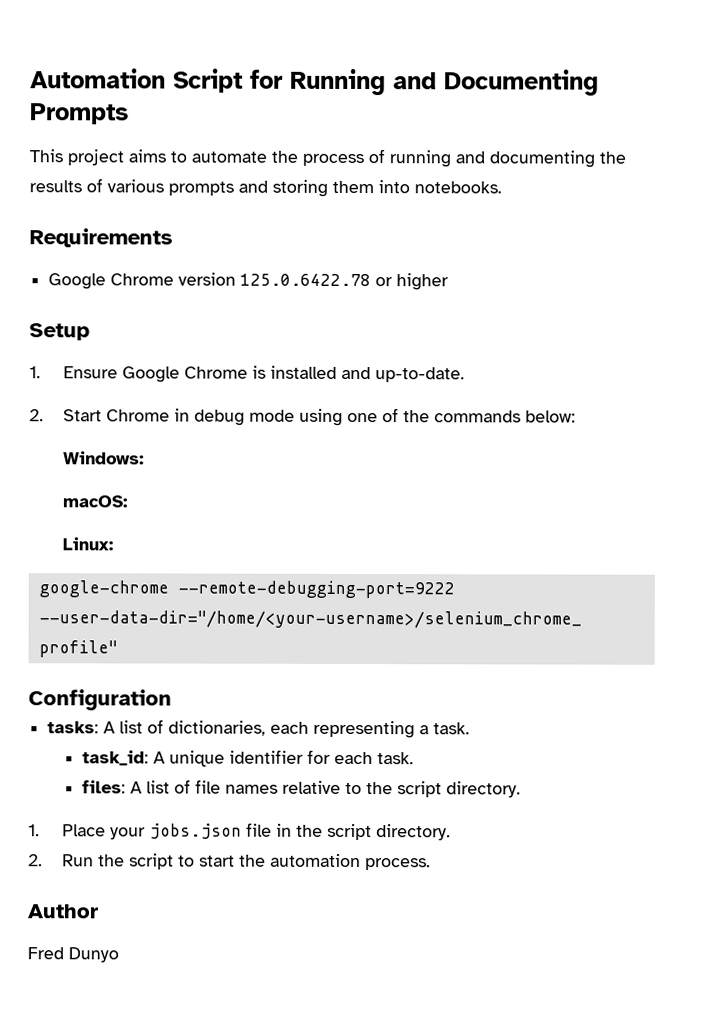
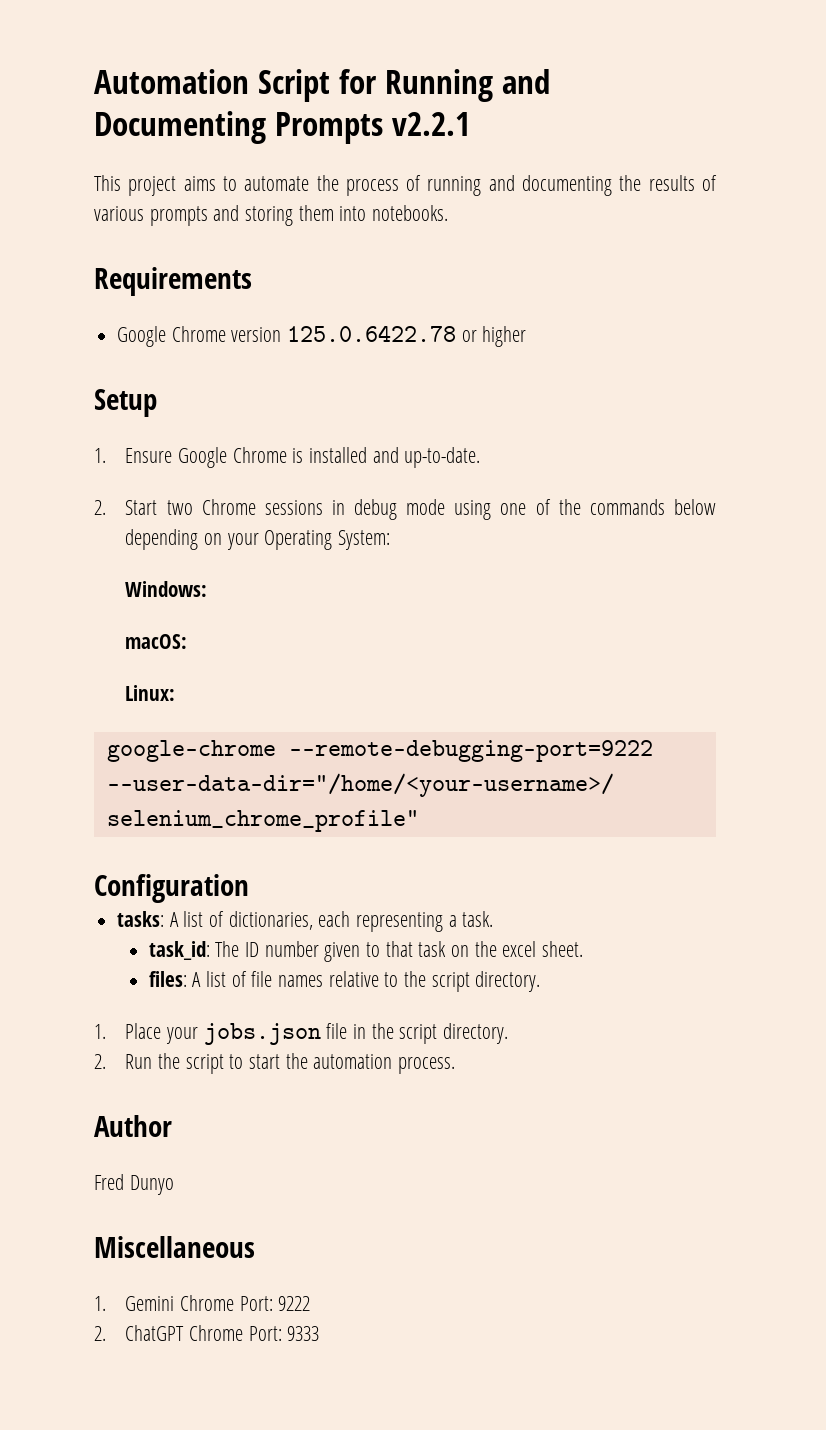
- Automation Script for Running and Documenting Prompts
+ Automation Script for Running and Documenting Prompts v2.2.1
- 2. Start Chrome in debug mode using one of the commands below:
+ 2. Start two Chrome sessions in debug mode using one of the commands below depending on your Operating System:
- task_id: A unique identifier for each task.
+ task_id: The ID number given to that task on the excel sheet.
+ Miscellaneous
+ 1. Gemini Chrome Port: 9222
+ 2. ChatGPT Chrome Port: 9333

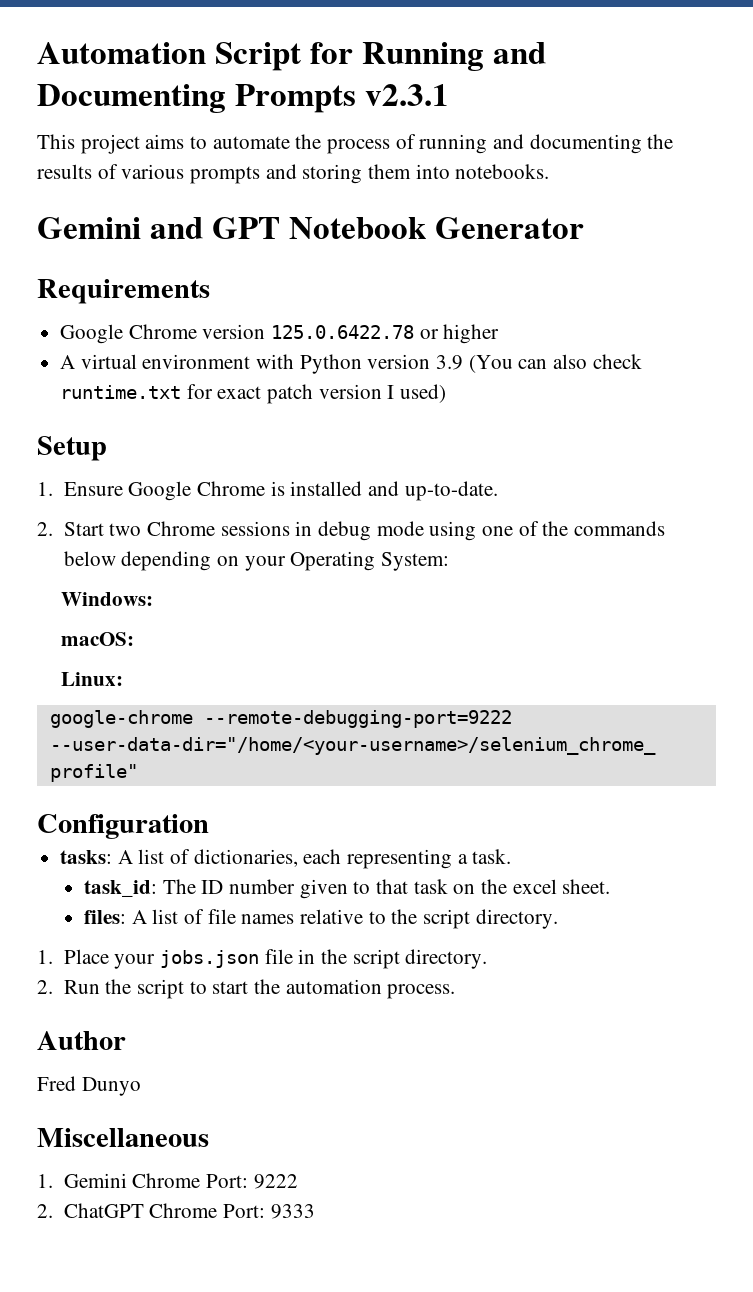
- Automation Script for Running and Documenting Prompts v2.2.1
+ Automation Script for Running and Documenting Prompts v2.3.1
+ Gemini and GPT Notebook Generator
+ A virtual environment with Python version 3.9 (You can also check runtime.txt for exact patch version I used)

